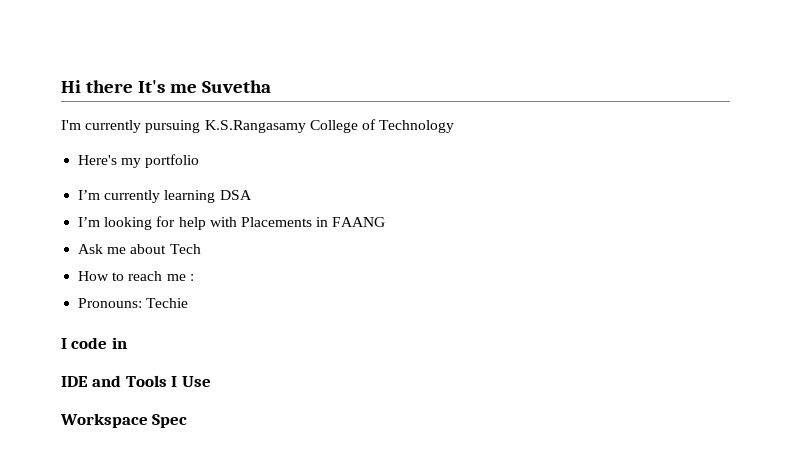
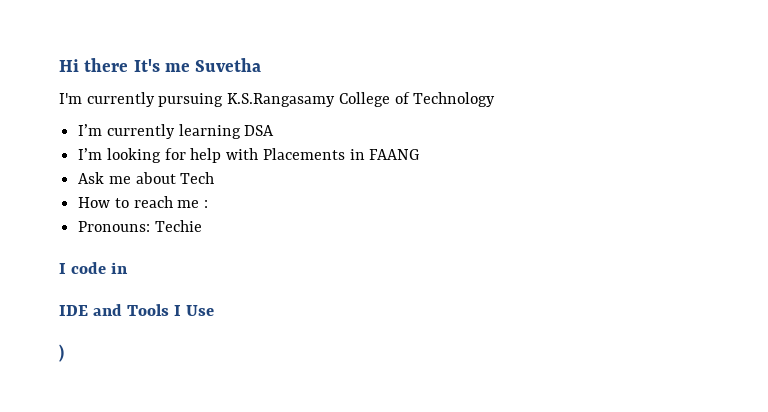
- Here's my portfolio
- Workspace Spec
+ )

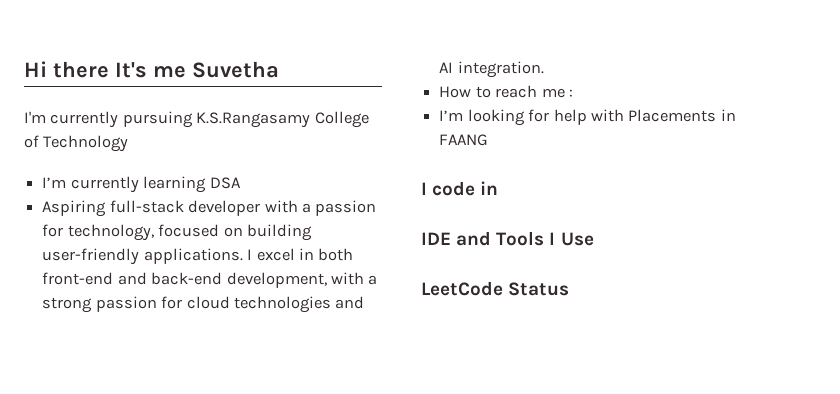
+ Aspiring full-stack developer with a passion for technology, focused on building user-friendly applications. I excel in both front-end and back-end development, with a strong passion for cloud technologies and AI integration.
+ How to reach me :
- Ask me about Tech
- How to reach me :
- Pronouns: Techie
- )
+ LeetCode Status

